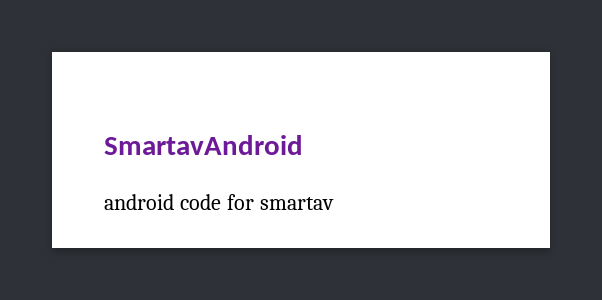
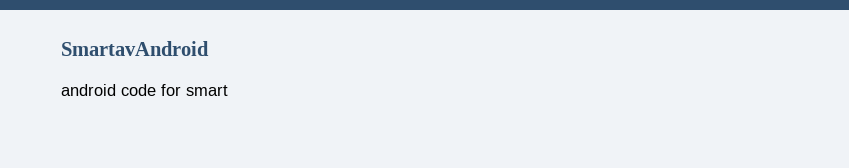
- android code for smartav
+ android code for smart

